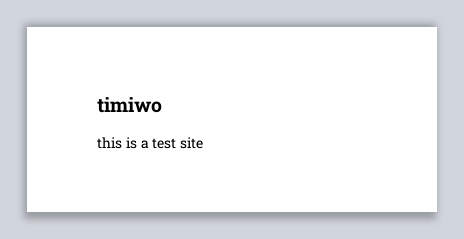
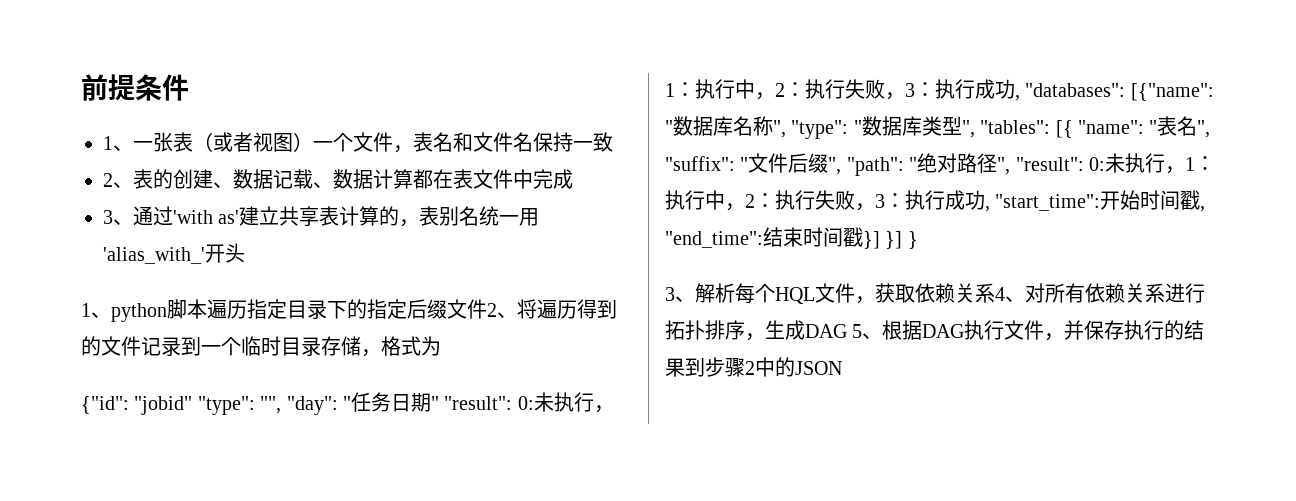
- timiwo
- this is a test site
+ 前提条件
+ 1、一张表（或者视图）一个文件，表名和文件名保持一致
+ 2、表的创建、数据记载、数据计算都在表文件中完成
+ 3、通过'with as'建立共享表计算的，表别名统一用'alias_with_'开头
+ 1、python脚本遍历指定目录下的指定后缀文件2、将遍历得到的文件记录到一个临时目录存储，格式为
+ {"id": "jobid" "type": "", "day": "任务日期" "result": 0:未执行，1：执行中，2：执行失败，3：执行成功, "databases": [{"name": "数据库名称", "type": "数据库类型", "tables": [{ "name": "表名", "suffix": "文件后缀", "path": "绝对路径", "result": 0:未执行，1：执行中，2：执行失败，3：执行成功, "start_time":开始时间戳, "end_time":结束时间戳}] }] }
+ 3、解析每个HQL文件，获取依赖关系4、对所有依赖关系进行拓扑排序，生成DAG 5、根据DAG执行文件，并保存执行的结果到步骤2中的JSON

